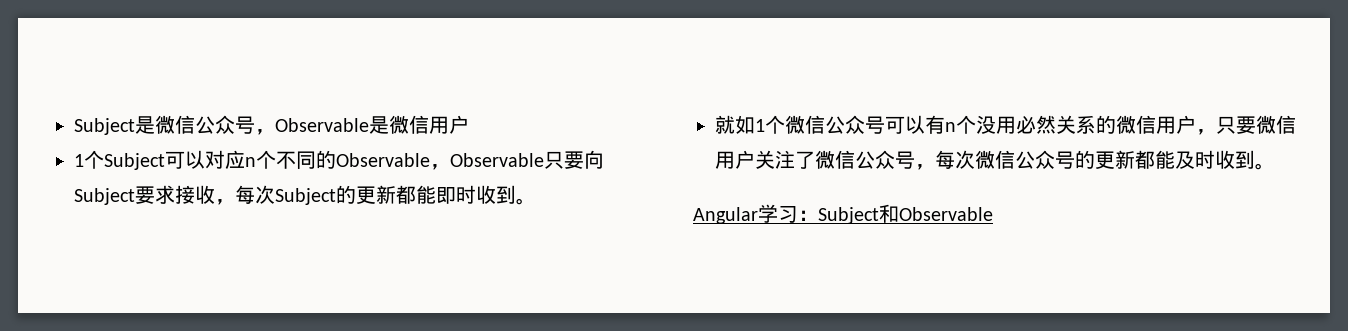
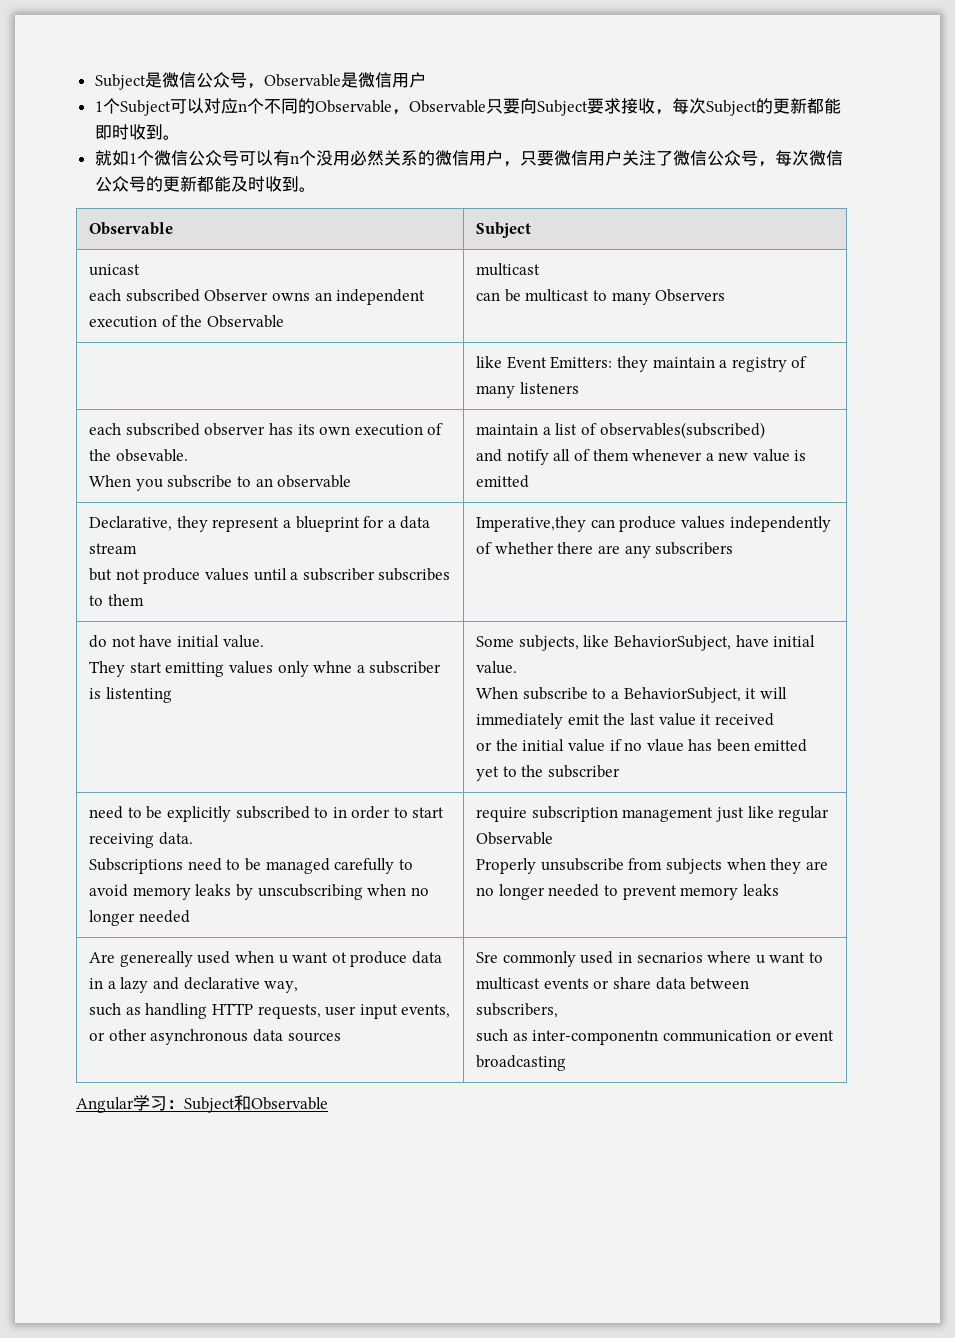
+ Observable | Subject
+ unicast
+ each subscribed Observer owns an independent execution of the Observable | multicast
+ can be multicast to many Observers
+ | like Event Emitters: they maintain a registry of many listeners
+ each subscribed observer has its own execution of the obsevable.
+ When you subscribe to an observable | maintain a list of observables(subscribed)
+ and notify all of them whenever a new value is emitted
+ Declarative, they represent a blueprint for a data stream
+ but not produce values until a subscriber subscribes to them | Imperative,they can produce values independently of whether there are any subscribers
+ do not have initial value.
+ They start emitting values only whne a subscriber is listenting | Some subjects, like BehaviorSubject, have initial value.
+ When subscribe to a BehaviorSubject, it will immediately emit the last value it received
+ or the initial value if no vlaue has been emitted yet to the subscriber
+ need to be explicitly subscribed to in order to start receiving data.
+ Subscriptions need to be managed carefully to avoid memory leaks by unscubscribing when no longer needed | require subscription management just like regular Observable
+ Properly unsubscribe from subjects when they are no longer needed to prevent memory leaks
+ Are genereally used when u want ot produce data in a lazy and declarative way,
+ such as handling HTTP requests, user input events, or other asynchronous data sources | Sre commonly used in secnarios where u want to multicast events or share data between subscribers,
+ such as inter-componentn communication or event broadcasting

